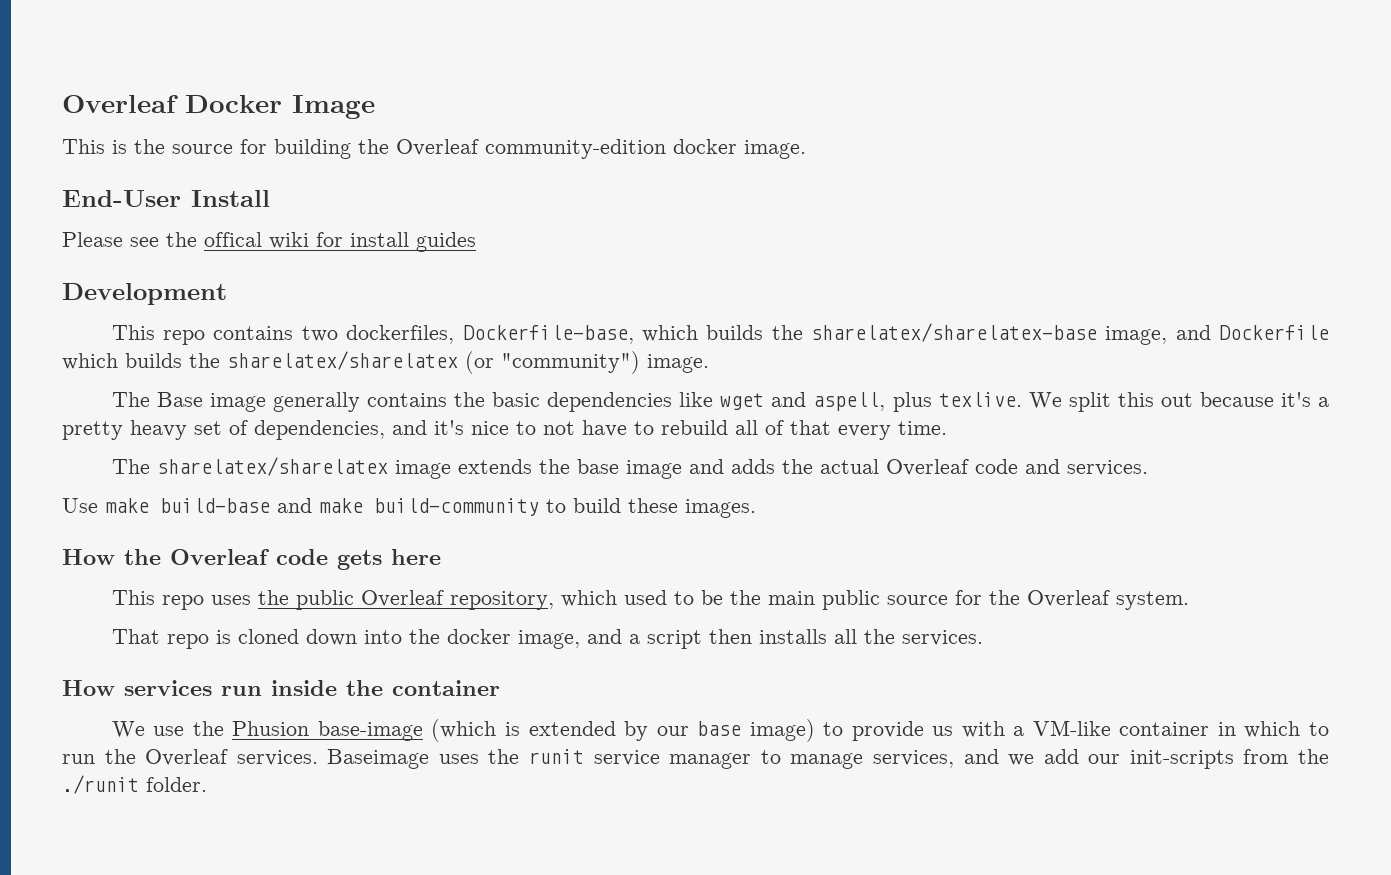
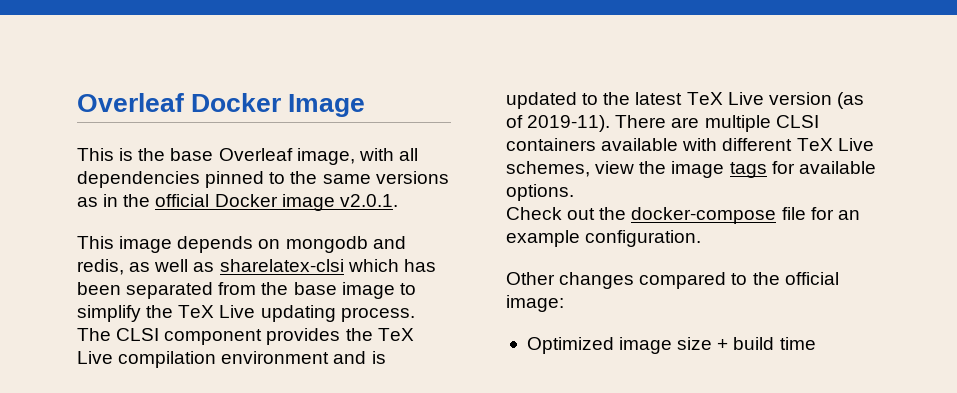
- This is the source for building the Overleaf community-edition docker image.
- End-User Install
- Please see the offical wiki for install guides
- Development
- This repo contains two dockerfiles, Dockerfile-base, which builds the sharelatex/sharelatex-base image, and Dockerfile which builds the sharelatex/sharelatex (or "community") image.
- The Base image generally contains the basic dependencies like wget and aspell, plus texlive. We split this out because it's a pretty heavy set of dependencies, and it's nice to not have to rebuild all of that every time.
- The sharelatex/sharelatex image extends the base image and adds the actual Overleaf code and services.
- Use make build-base and make build-community to build these images.
- How the Overleaf code gets here
- This repo uses the public Overleaf repository, which used to be the main public source for the Overleaf system.
- That repo is cloned down into the docker image, and a script then installs all the services.
- How services run inside the container
- We use the Phusion base-image (which is extended by our base image) to provide us with a VM-like container in which to run the Overleaf services. Baseimage uses the runit service manager to manage services, and we add our init-scripts from the ./runit folder.
+ This is the base Overleaf image, with all dependencies pinned to the same versions as in the official Docker image v2.0.1.
+ This image depends on mongodb and redis, as well as sharelatex-clsi which has been separated from the base image to simplify the TeX Live updating process. The CLSI component provides the TeX Live compilation environment and is updated to the latest TeX Live version (as of 2019-11). There are multiple CLSI containers available with different TeX Live schemes, view the image tags for available options.
+ Check out the docker-compose file for an example configuration.
+ Other changes compared to the official image:
+ Optimized image size + build time

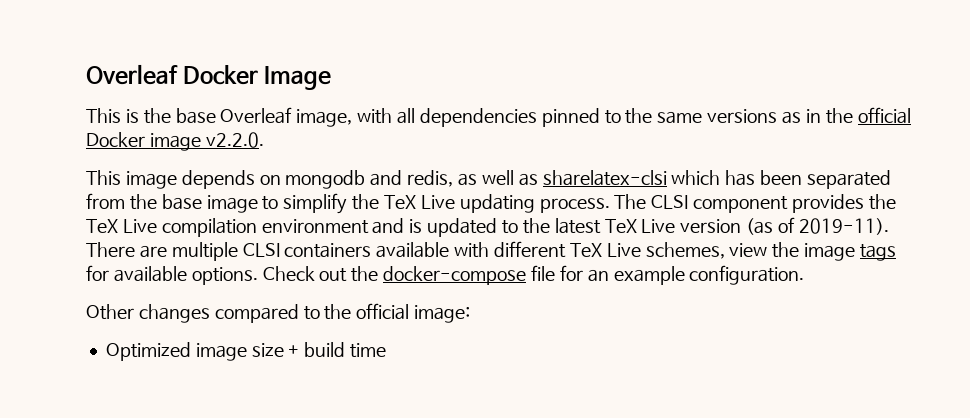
- This is the base Overleaf image, with all dependencies pinned to the same versions as in the official Docker image v2.0.1.
+ This is the base Overleaf image, with all dependencies pinned to the same versions as in the official Docker image v2.2.0.
- There are multiple CLSI containers available with different TeX Live schemes, view the image tags for available options.
- Check out the docker-compose file for an example configuration.
+ There are multiple CLSI containers available with different TeX Live schemes, view the image tags for available options. Check out the docker-compose file for an example configuration.

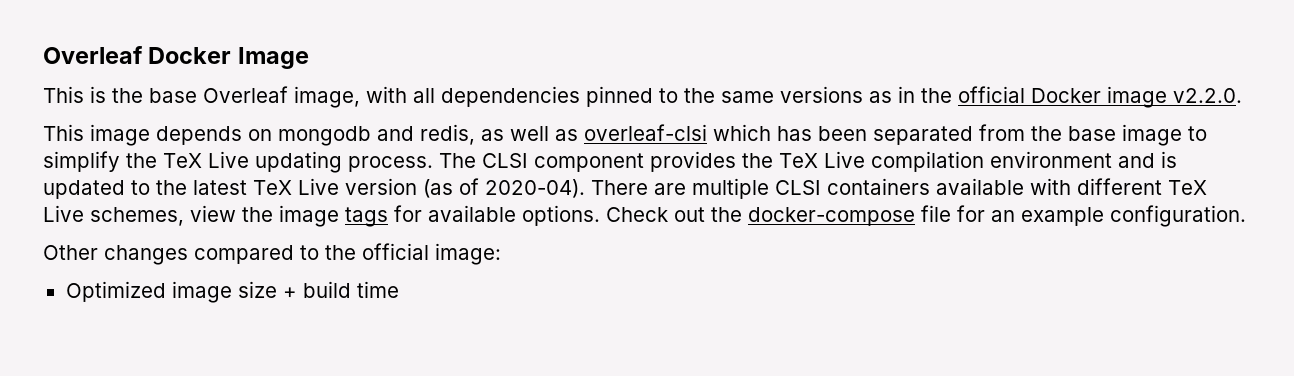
- This image depends on mongodb and redis, as well as sharelatex-clsi which has been separated from the base image to simplify the TeX Live updating process.
+ This image depends on mongodb and redis, as well as overleaf-clsi which has been separated from the base image to simplify the TeX Live updating process.
- The CLSI component provides the TeX Live compilation environment and is updated to the latest TeX Live version (as of 2019-11).
+ The CLSI component provides the TeX Live compilation environment and is updated to the latest TeX Live version (as of 2020-04).

